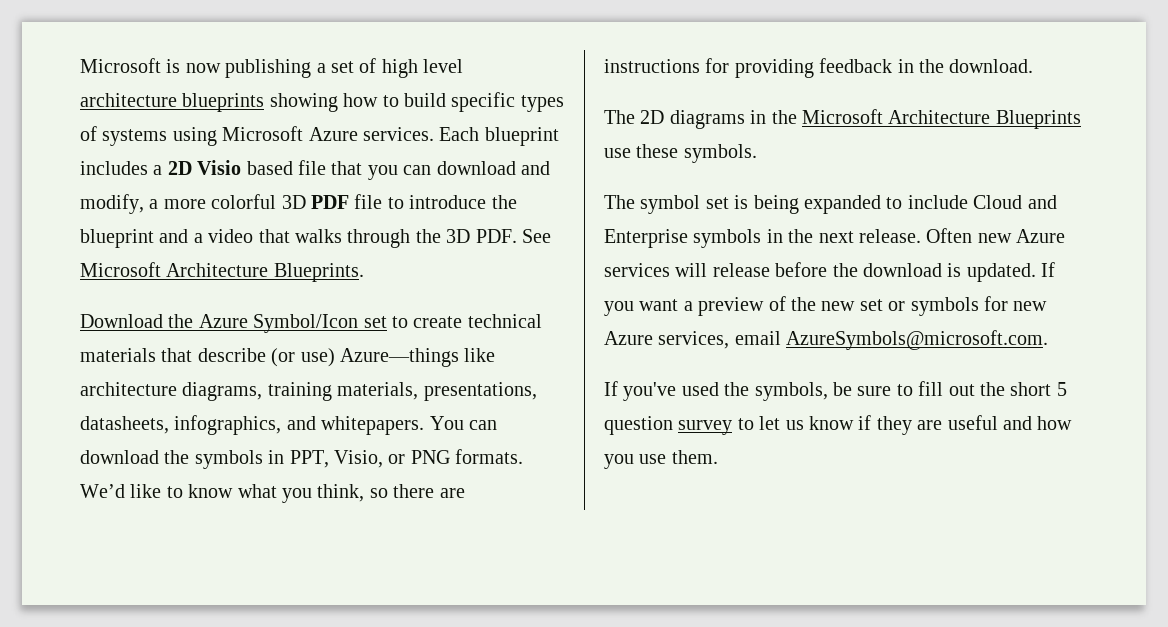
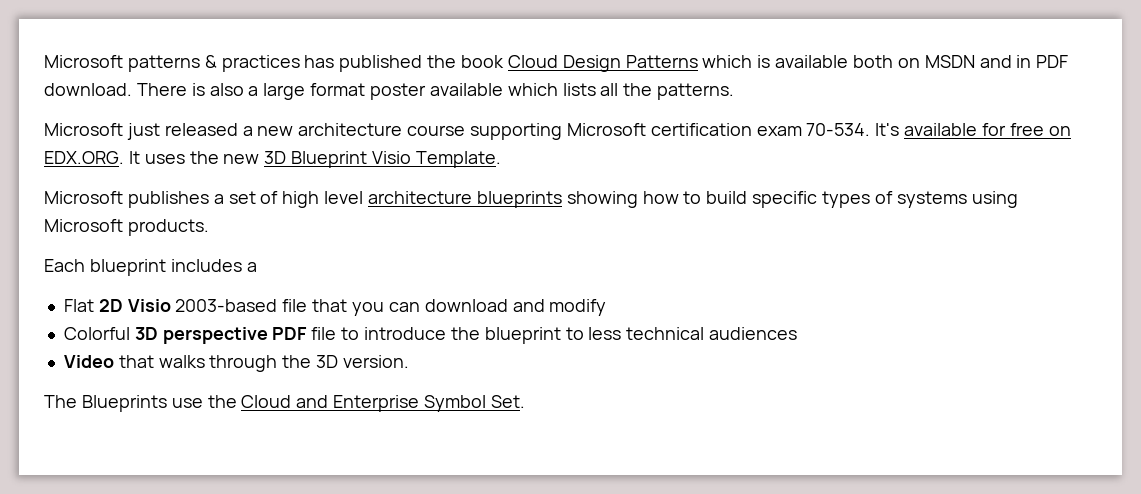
- Microsoft is now publishing a set of high level architecture blueprints showing how to build specific types of systems using Microsoft Azure services. Each blueprint includes a 2D Visio based file that you can download and modify, a more colorful 3D PDF file to introduce the blueprint and a video that walks through the 3D PDF. See Microsoft Architecture Blueprints.
- Download the Azure Symbol/Icon set to create technical materials that describe (or use) Azure—things like architecture diagrams, training materials, presentations, datasheets, infographics, and whitepapers. You can download the symbols in PPT, Visio, or PNG formats. We’d like to know what you think, so there are instructions for providing feedback in the download.
- The 2D diagrams in the Microsoft Architecture Blueprints use these symbols.
- The symbol set is being expanded to include Cloud and Enterprise symbols in the next release. Often new Azure services will release before the download is updated. If you want a preview of the new set or symbols for new Azure services, email AzureSymbols@microsoft.com.
- If you've used the symbols, be sure to fill out the short 5 question survey to let us know if they are useful and how you use them.
+ Microsoft patterns & practices has published the book Cloud Design Patterns which is available both on MSDN and in PDF download. There is also a large format poster available which lists all the patterns.
+ Microsoft just released a new architecture course supporting Microsoft certification exam 70-534. It's available for free on EDX.ORG. It uses the new 3D Blueprint Visio Template.
+ Microsoft publishes a set of high level architecture blueprints showing how to build specific types of systems using Microsoft products.
+ Each blueprint includes a
+ Flat 2D Visio 2003-based file that you can download and modify
+ Colorful 3D perspective PDF file to introduce the blueprint to less technical audiences
+ Video that walks through the 3D version.
+ The Blueprints use the Cloud and Enterprise Symbol Set.

